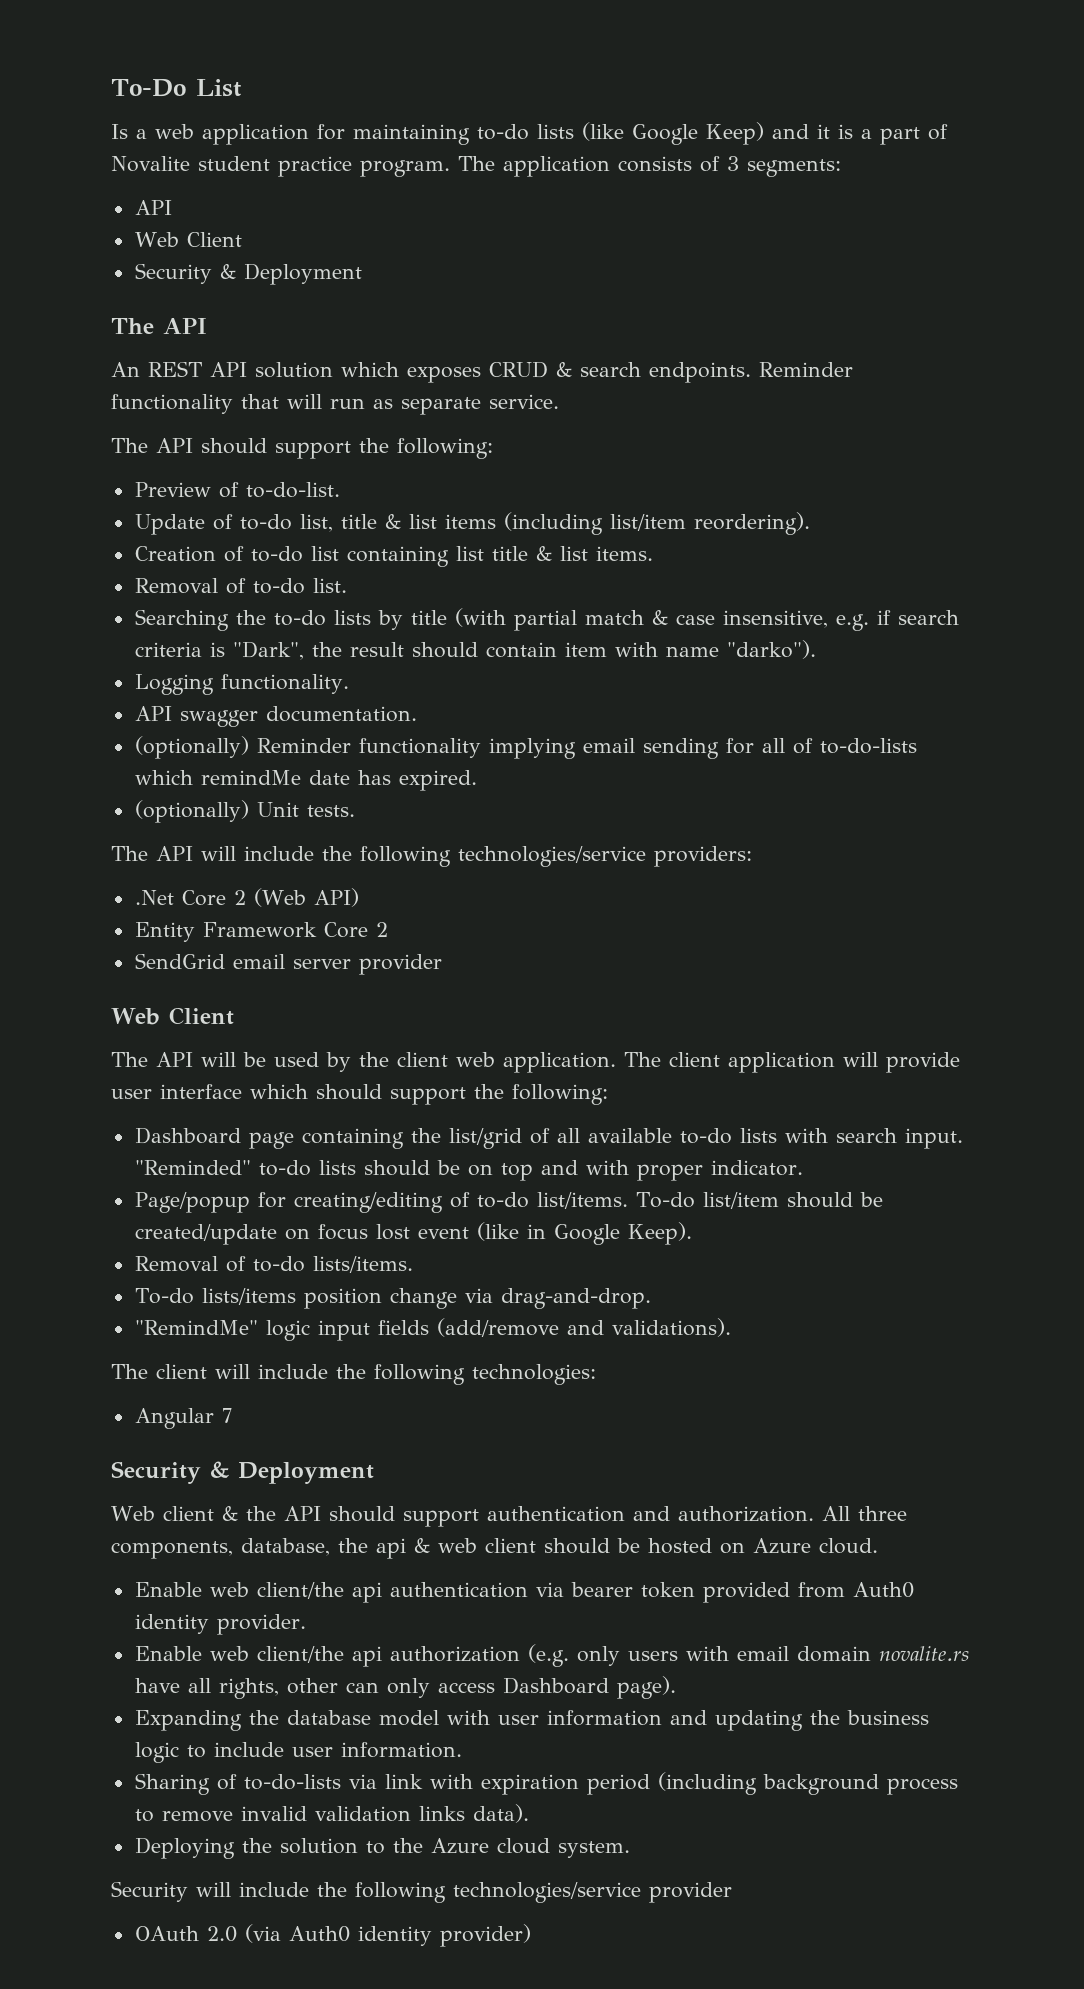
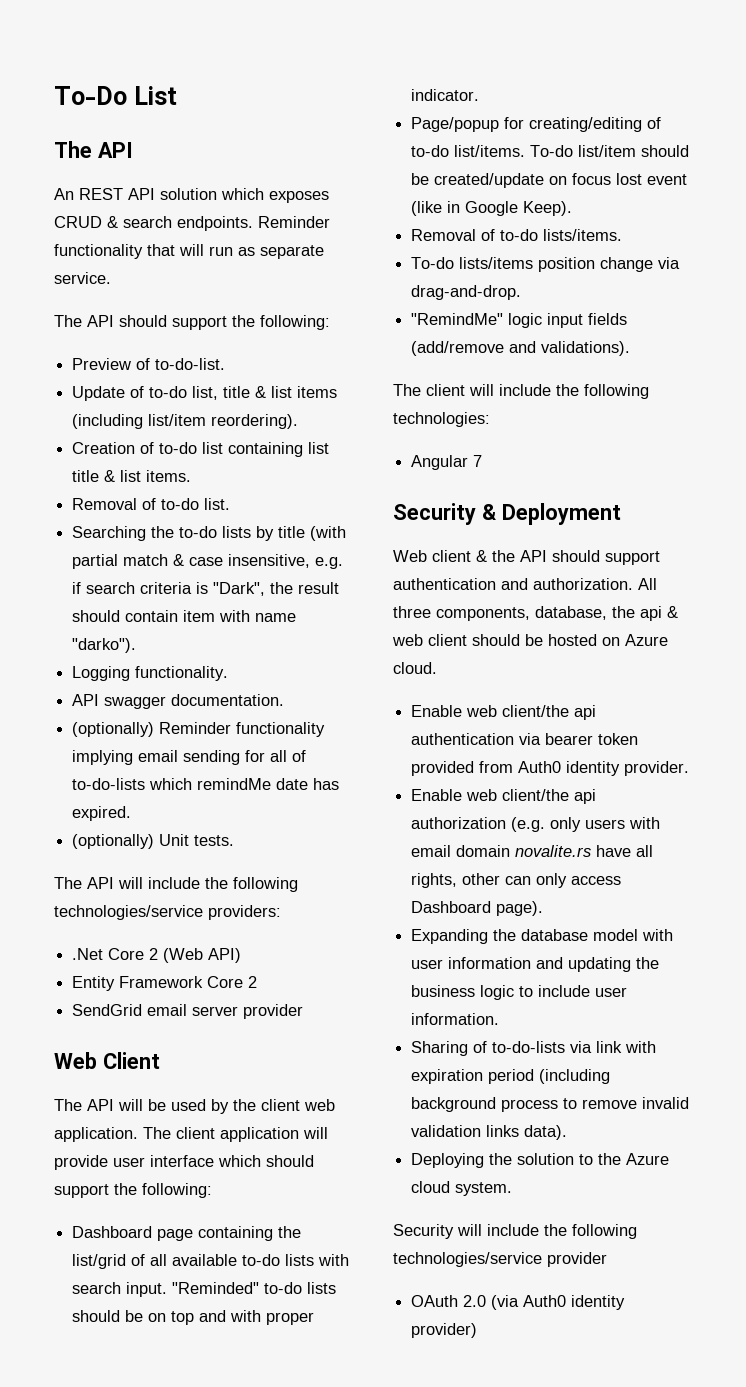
- Is a web application for maintaining to-do lists (like Google Keep) and it is a part of Novalite student practice program. The application consists of 3 segments:
- API
- Web Client
- Security & Deployment

